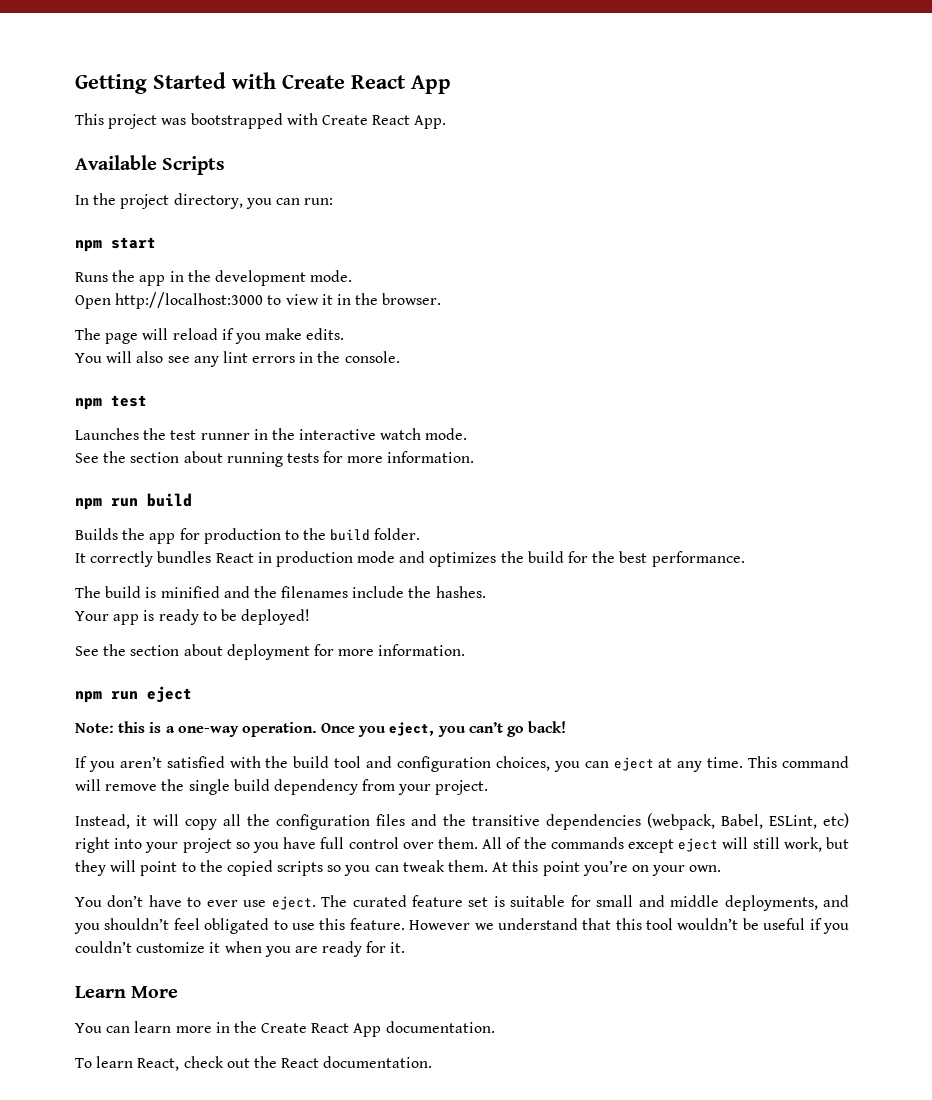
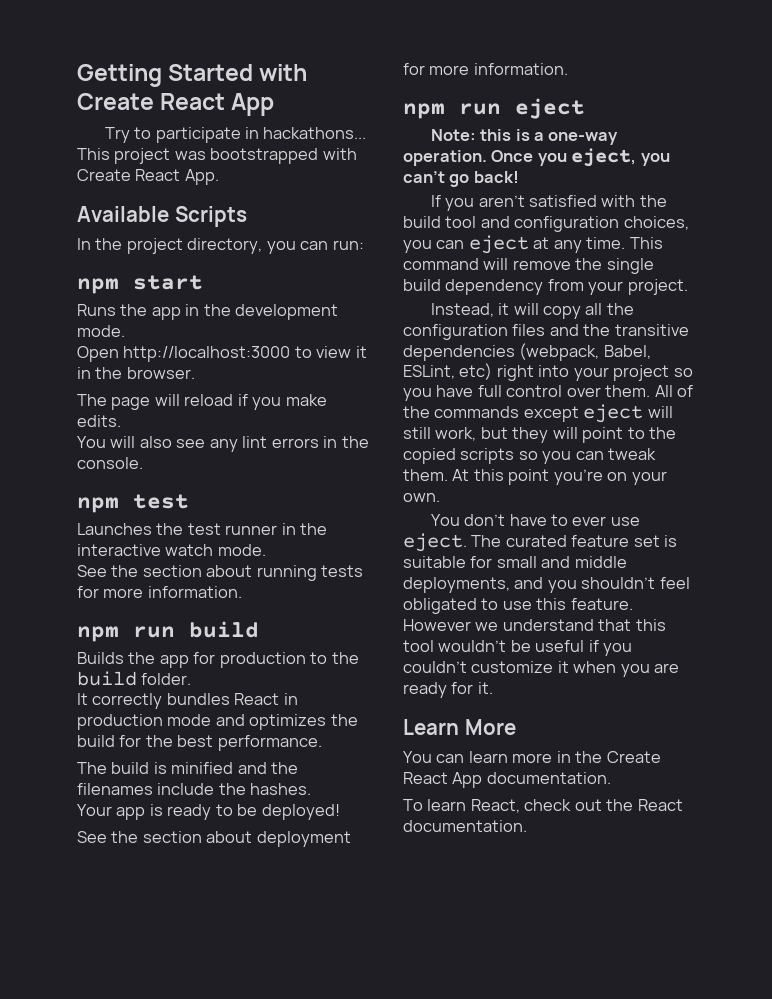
+ Try to participate in hackathons...

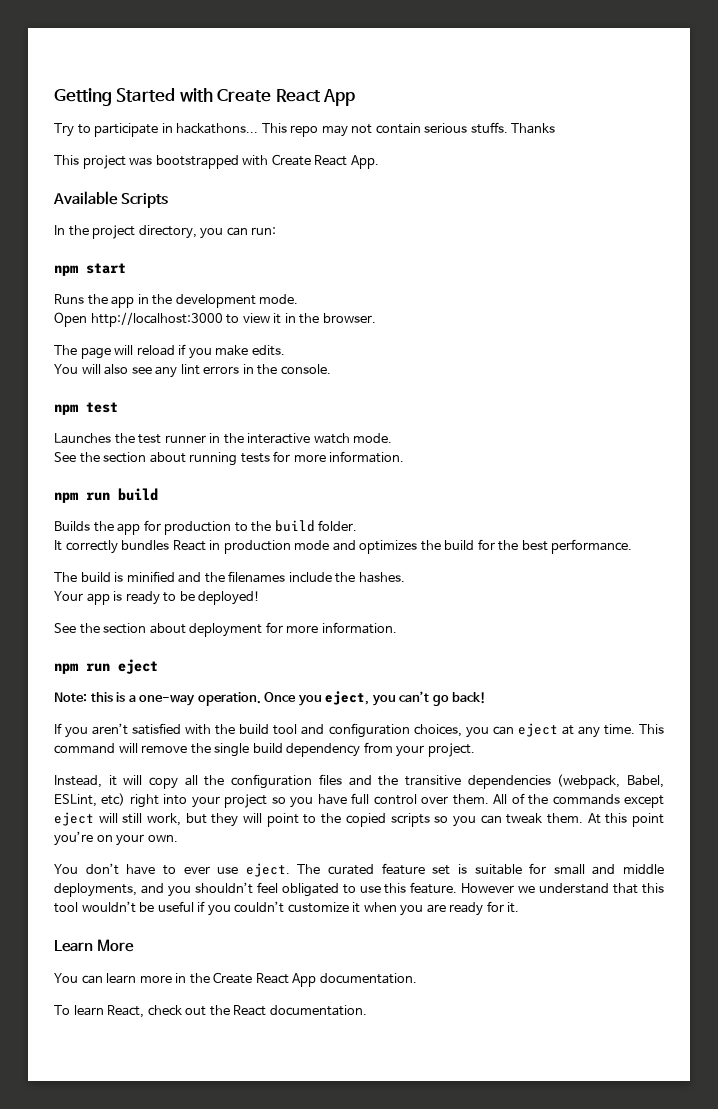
+ This repo may not contain serious stuffs. Thanks

